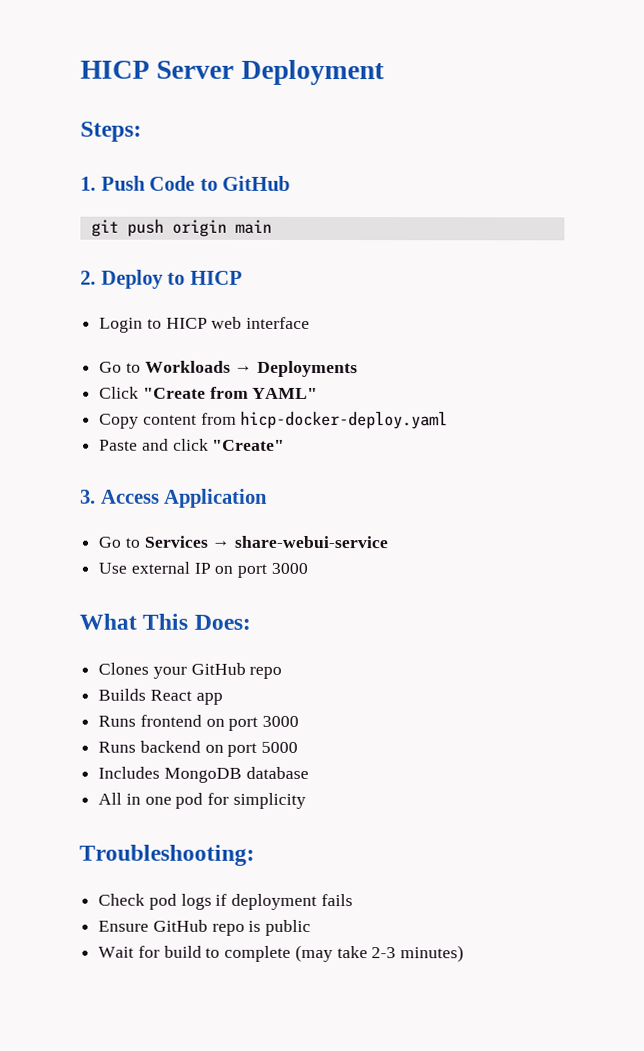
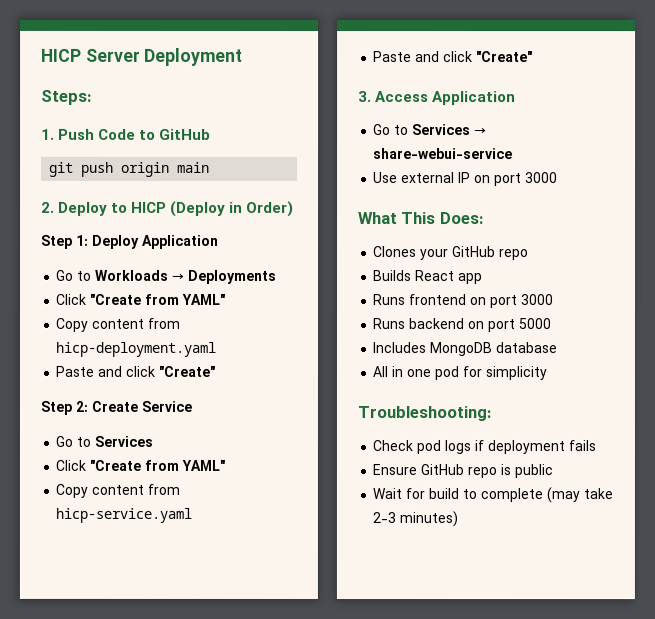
- 2. Deploy to HICP
- Login to HICP web interface
+ 2. Deploy to HICP (Deploy in Order)
+ Step 1: Deploy Application
- Copy content from hicp-docker-deploy.yaml
+ Copy content from hicp-deployment.yaml
+ Paste and click "Create"
+ Step 2: Create Service
+ Go to Services
+ Click "Create from YAML"
+ Copy content from hicp-service.yaml

